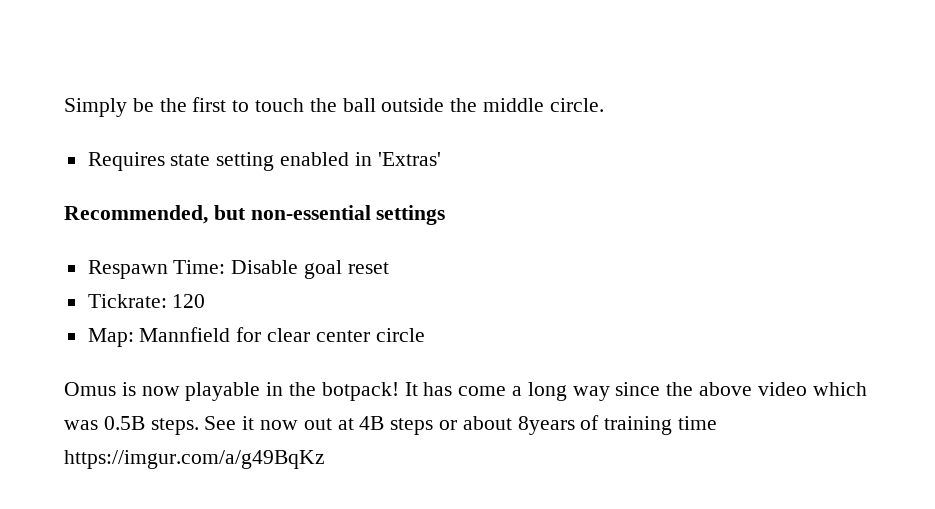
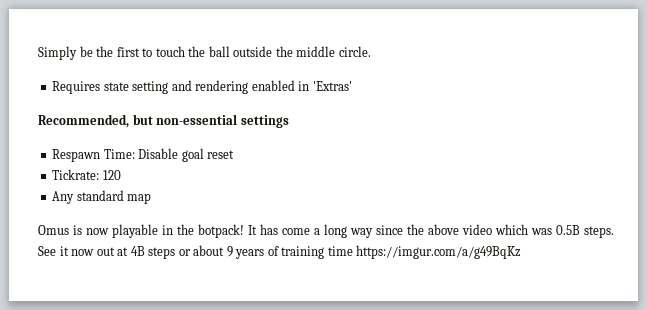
- Requires state setting enabled in 'Extras'
+ Requires state setting and rendering enabled in 'Extras'
- Map: Mannfield for clear center circle
+ Any standard map
- See it now out at 4B steps or about 8years of training time https://imgur.com/a/g49BqKz
+ See it now out at 4B steps or about 9 years of training time https://imgur.com/a/g49BqKz

